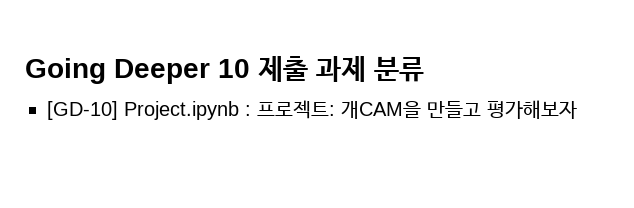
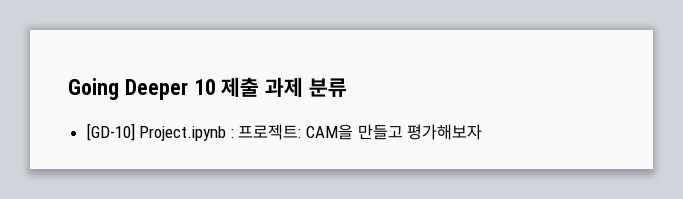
- [GD-10] Project.ipynb : 프로젝트: 개CAM을 만들고 평가해보자
+ [GD-10] Project.ipynb : 프로젝트: CAM을 만들고 평가해보자

